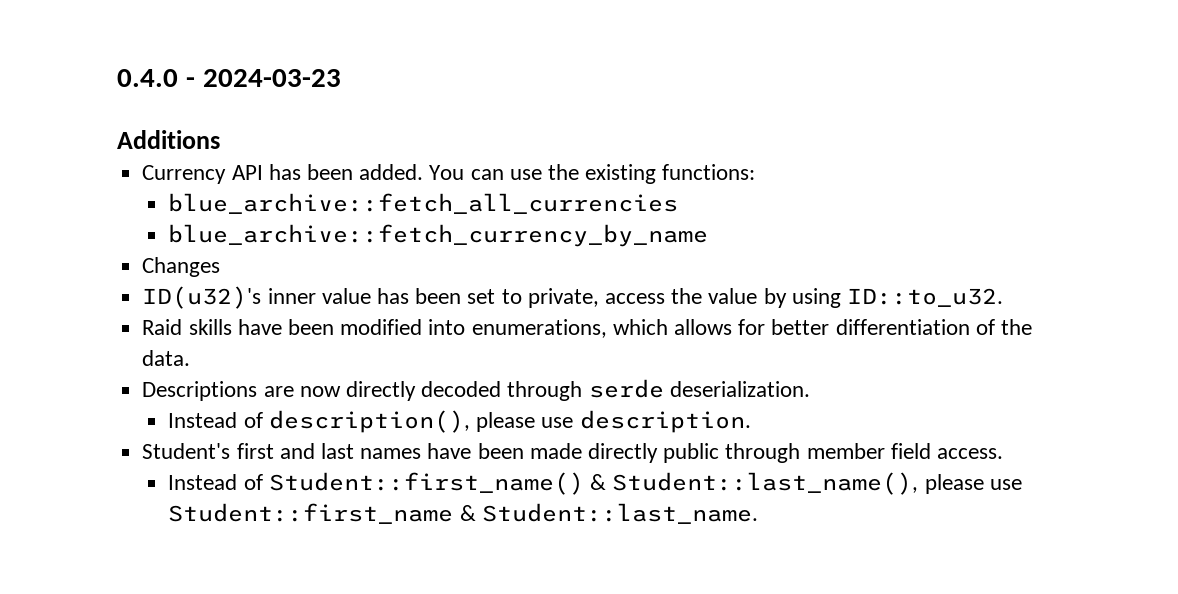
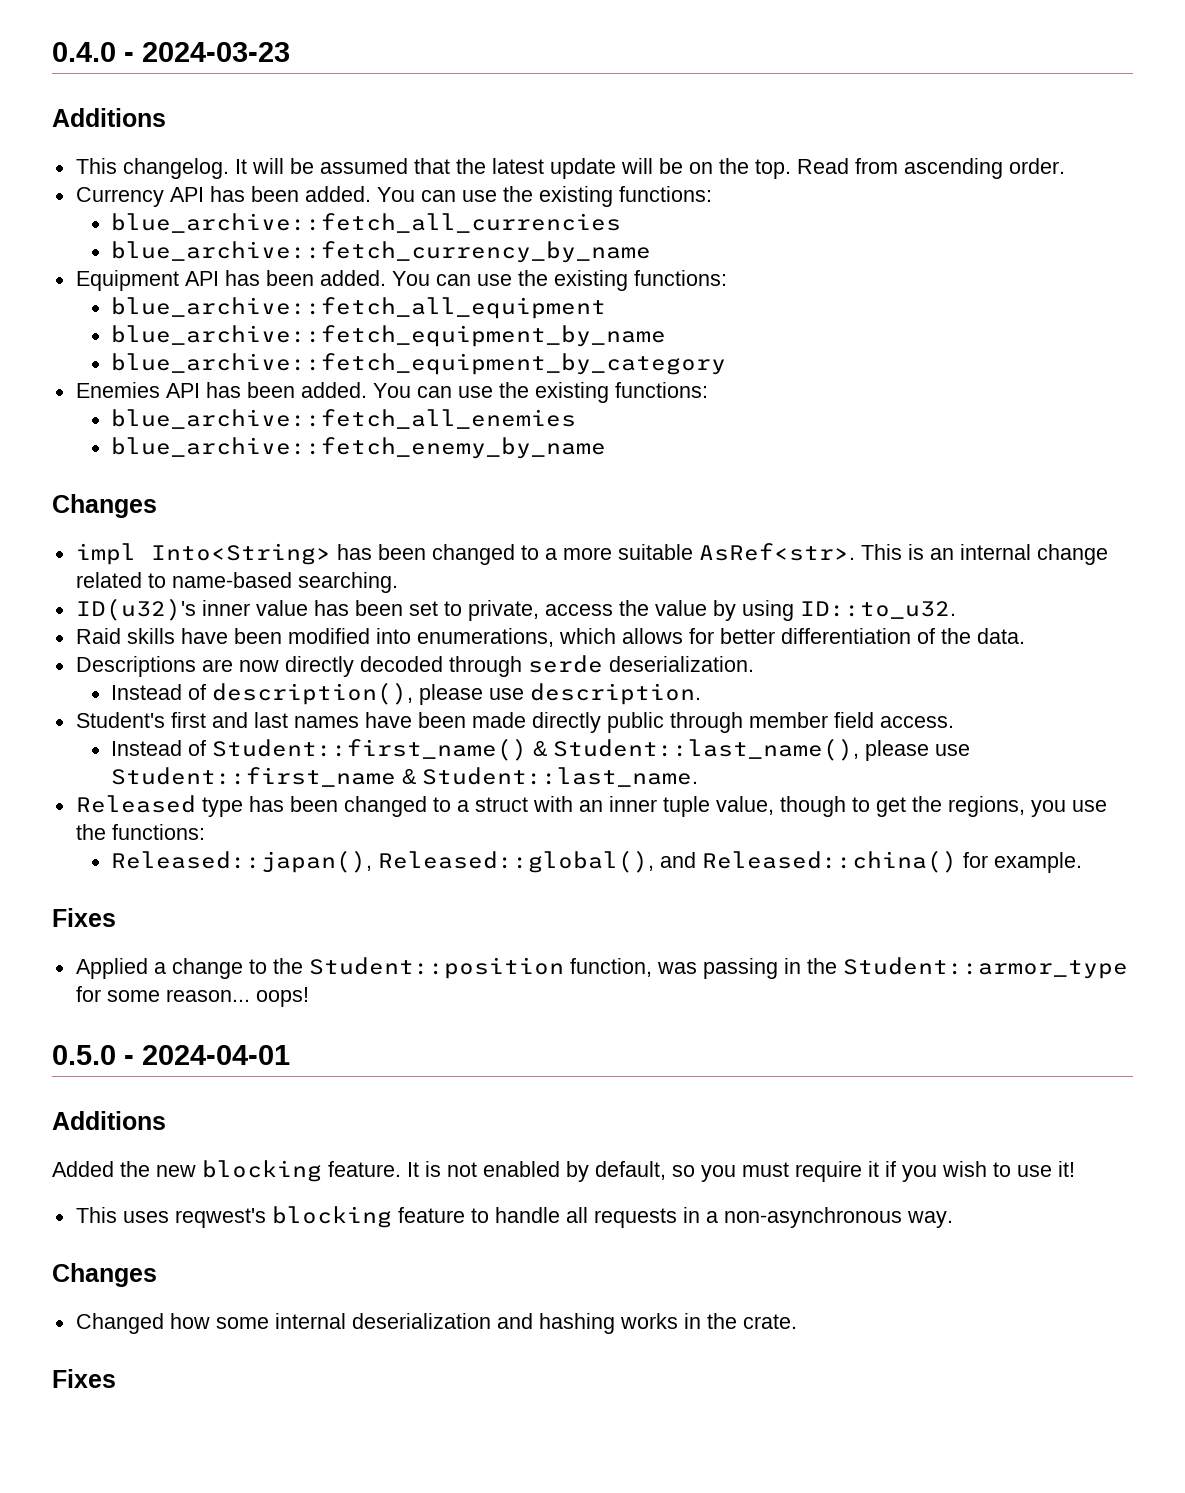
+ This changelog. It will be assumed that the latest update will be on the top. Read from ascending order.
+ Equipment API has been added. You can use the existing functions:
+ blue_archive::fetch_all_equipment
+ blue_archive::fetch_equipment_by_name
+ blue_archive::fetch_equipment_by_category
+ Enemies API has been added. You can use the existing functions:
+ blue_archive::fetch_all_enemies
+ blue_archive::fetch_enemy_by_name
  Changes
+ impl Into<String> has been changed to a more suitable AsRef<str>. This is an internal change related to name-based searching.
+ Released type has been changed to a struct with an inner tuple value, though to get the regions, you use the functions:
+ Released::japan(), Released::global(), and Released::china() for example.
+ Fixes
+ Applied a change to the Student::position function, was passing in the Student::armor_type for some reason... oops!
+ 0.5.0 - 2024-04-01
+ Additions
+ Added the new blocking feature. It is not enabled by default, so you must require it if you wish to use it!
+ This uses reqwest's blocking feature to handle all requests in a non-asynchronous way.
+ Changes
+ Changed how some internal deserialization and hashing works in the crate.
+ Fixes

